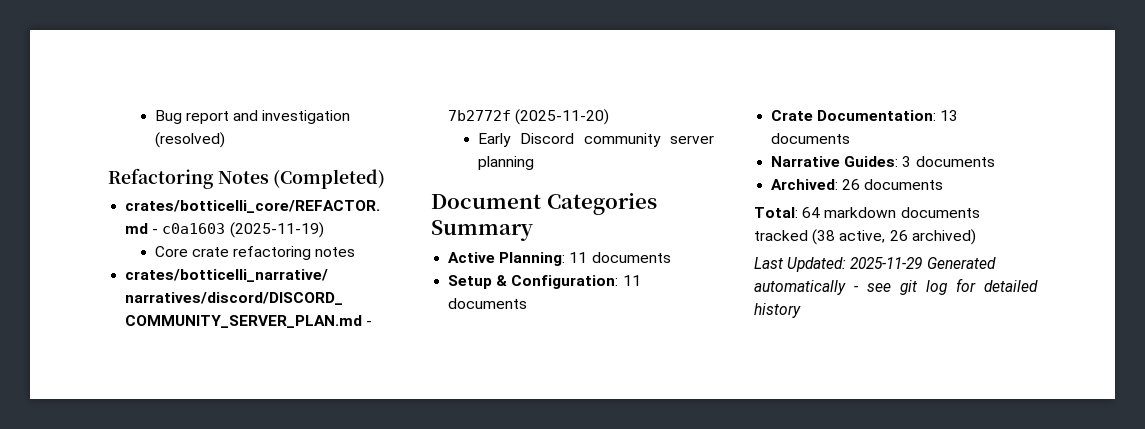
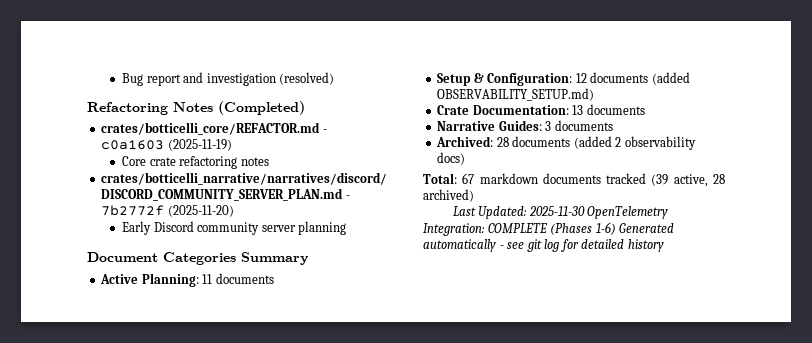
- Setup & Configuration: 11 documents
+ Setup & Configuration: 12 documents (added OBSERVABILITY_SETUP.md)
- Archived: 26 documents
+ Archived: 28 documents (added 2 observability docs)
- Total: 64 markdown documents tracked (38 active, 26 archived)
+ Total: 67 markdown documents tracked (39 active, 28 archived)
- Last Updated: 2025-11-29 Generated automatically - see git log for detailed history
+ Last Updated: 2025-11-30 OpenTelemetry Integration: COMPLETE (Phases 1-6) Generated automatically - see git log for detailed history

